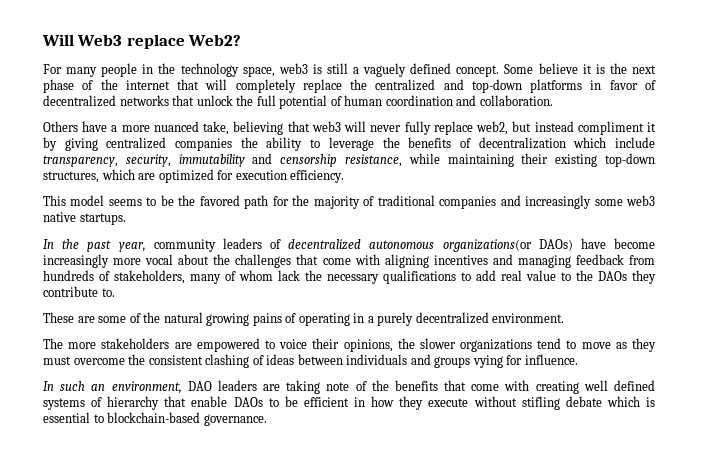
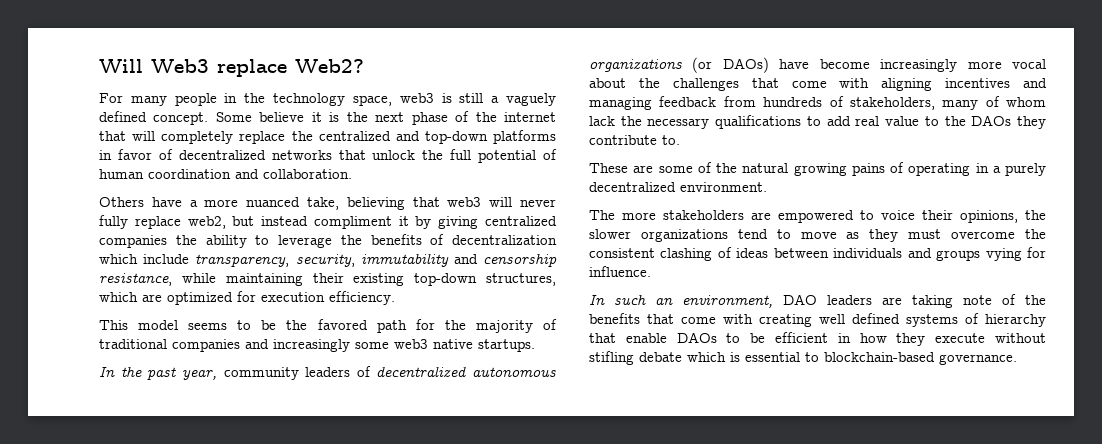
- In the past year, community leaders of decentralized autonomous organizations(or DAOs) have become increasingly more vocal about the challenges that come with aligning incentives and managing feedback from hundreds of stakeholders, many of whom lack the necessary qualifications to add real value to the DAOs they contribute to.
+ In the past year, community leaders of decentralized autonomous organizations (or DAOs) have become increasingly more vocal about the challenges that come with aligning incentives and managing feedback from hundreds of stakeholders, many of whom lack the necessary qualifications to add real value to the DAOs they contribute to.

